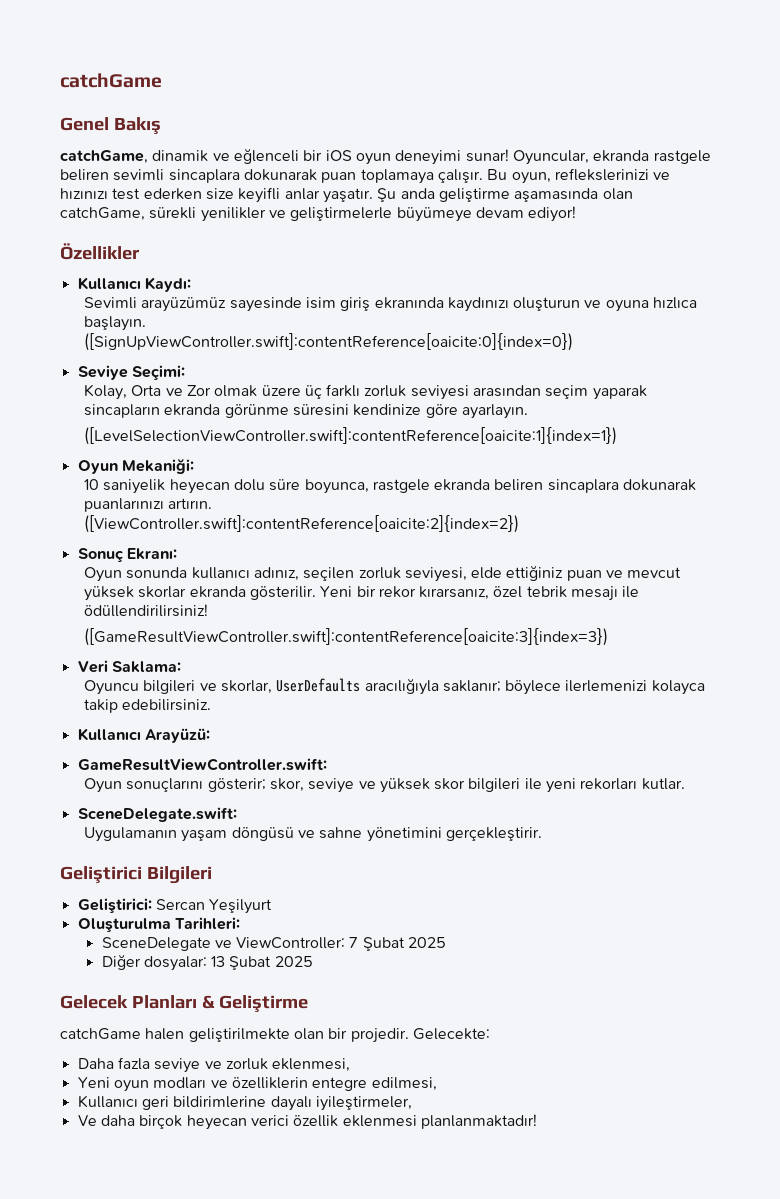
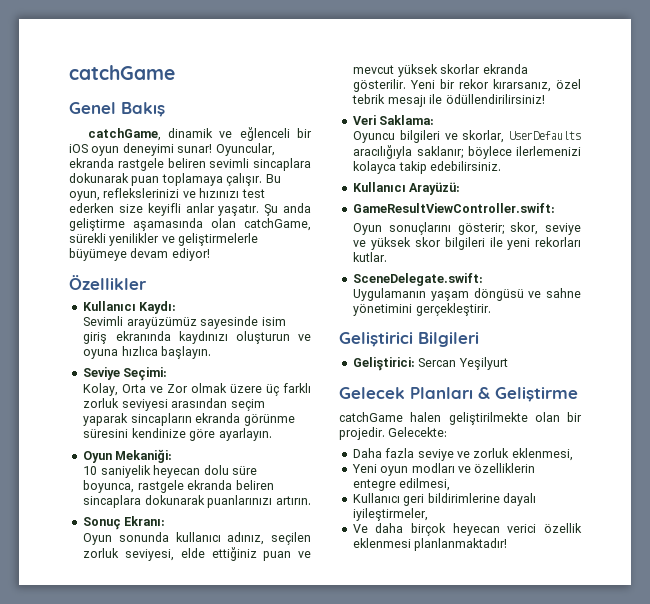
- ([SignUpViewController.swift]:contentReference[oaicite:0]{index=0})
- ([LevelSelectionViewController.swift]:contentReference[oaicite:1]{index=1})
- ([ViewController.swift]:contentReference[oaicite:2]{index=2})
- ([GameResultViewController.swift]:contentReference[oaicite:3]{index=3})
- Oluşturulma Tarihleri:
- SceneDelegate ve ViewController: 7 Şubat 2025
- Diğer dosyalar: 13 Şubat 2025

